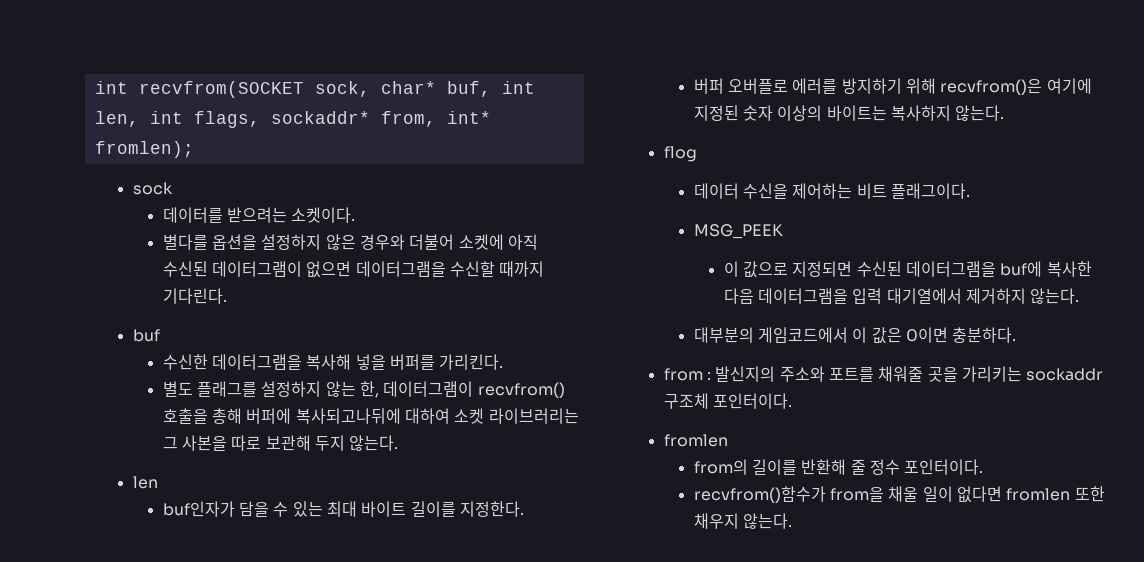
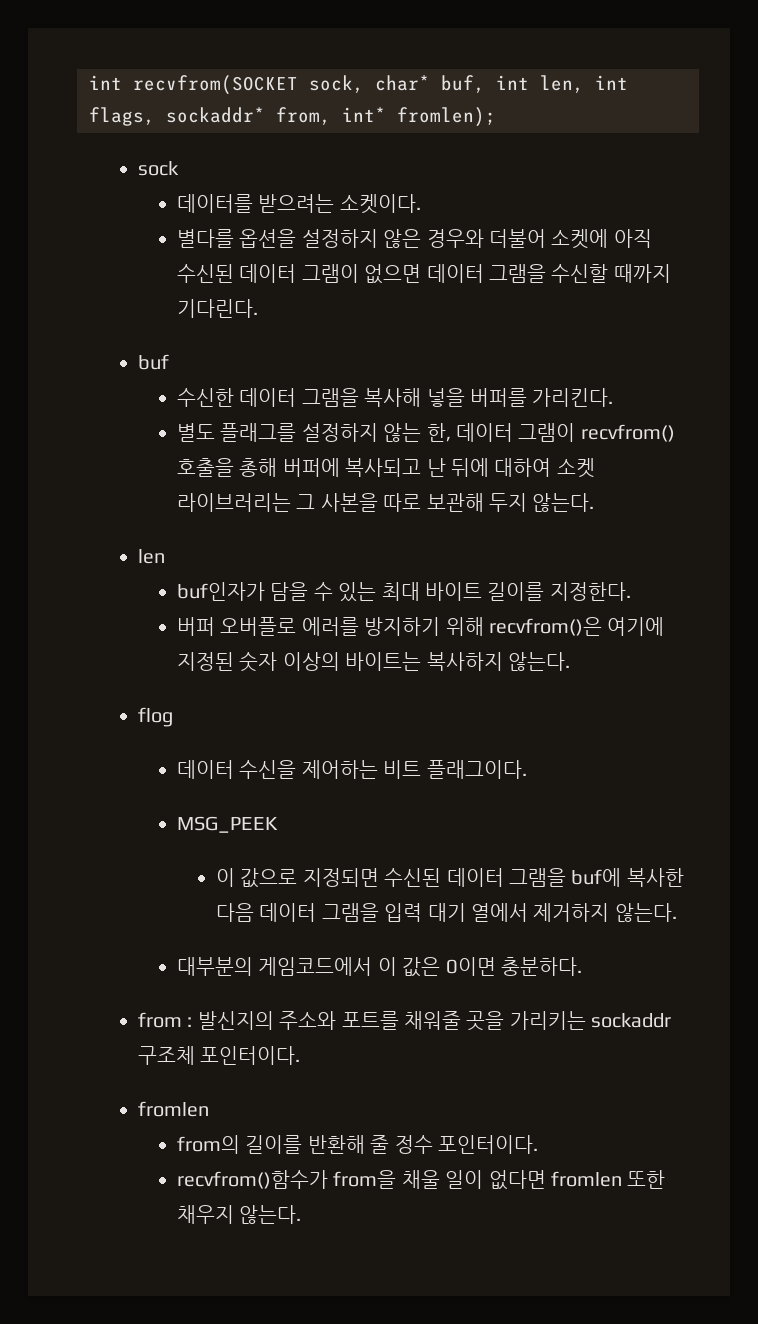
- 별다를 옵션을 설정하지 않은 경우와 더불어 소켓에 아직 수신된 데이터그램이 없으면 데이터그램을 수신할 때까지 기다린다.
+ 별다를 옵션을 설정하지 않은 경우와 더불어 소켓에 아직 수신된 데이터 그램이 없으면 데이터 그램을 수신할 때까지 기다린다.
- 수신한 데이터그램을 복사해 넣을 버퍼를 가리킨다.
+ 수신한 데이터 그램을 복사해 넣을 버퍼를 가리킨다.
- 별도 플래그를 설정하지 않는 한, 데이터그램이 recvfrom() 호출을 총해 버퍼에 복사되고나뒤에 대하여 소켓 라이브러리는 그 사본을 따로 보관해 두지 않는다.
+ 별도 플래그를 설정하지 않는 한, 데이터 그램이 recvfrom() 호출을 총해 버퍼에 복사되고 난 뒤에 대하여 소켓 라이브러리는 그 사본을 따로 보관해 두지 않는다.
- 이 값으로 지정되면 수신된 데이터그램을 buf에 복사한 다음 데이터그램을 입력 대기열에서 제거하지 않는다.
+ 이 값으로 지정되면 수신된 데이터 그램을 buf에 복사한 다음 데이터 그램을 입력 대기 열에서 제거하지 않는다.

